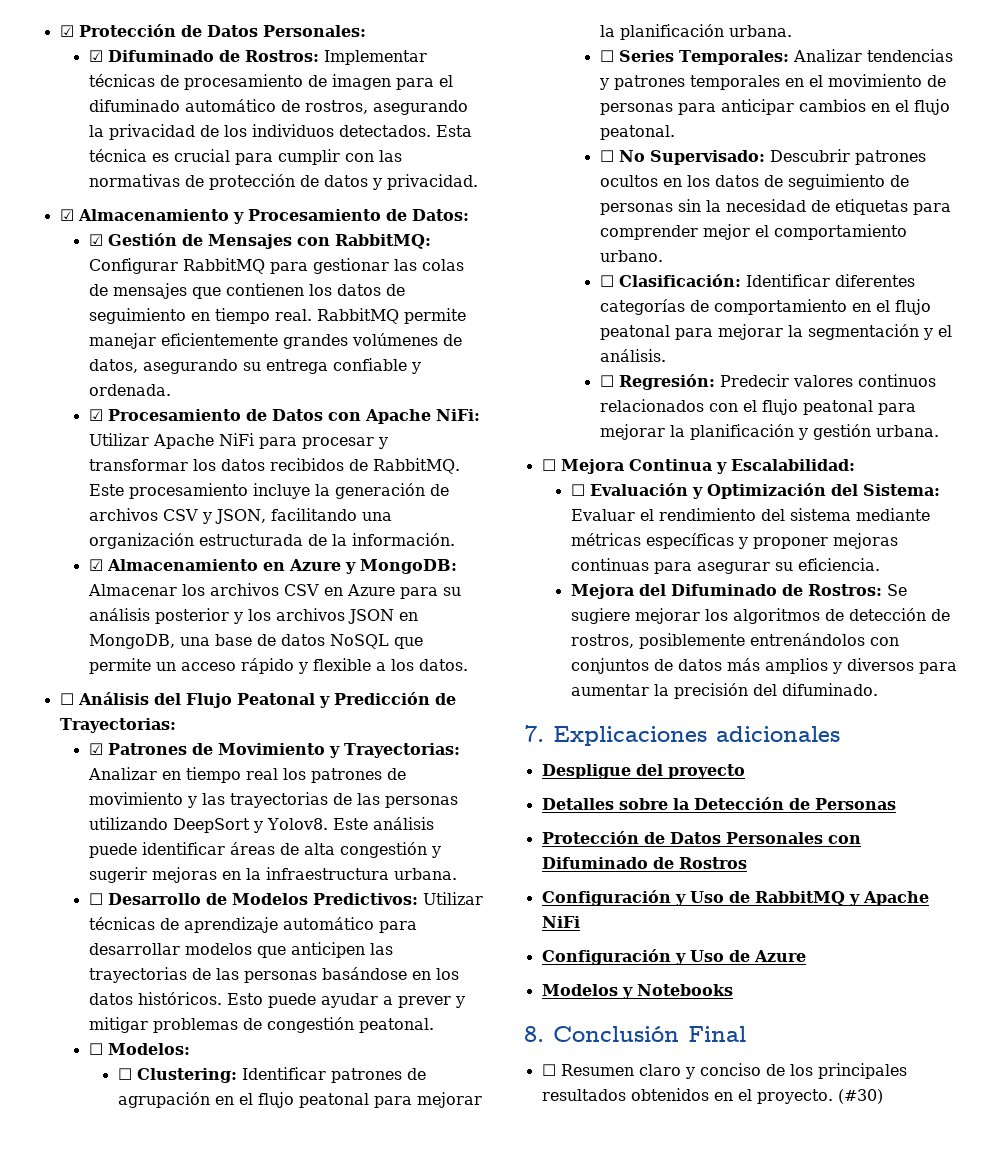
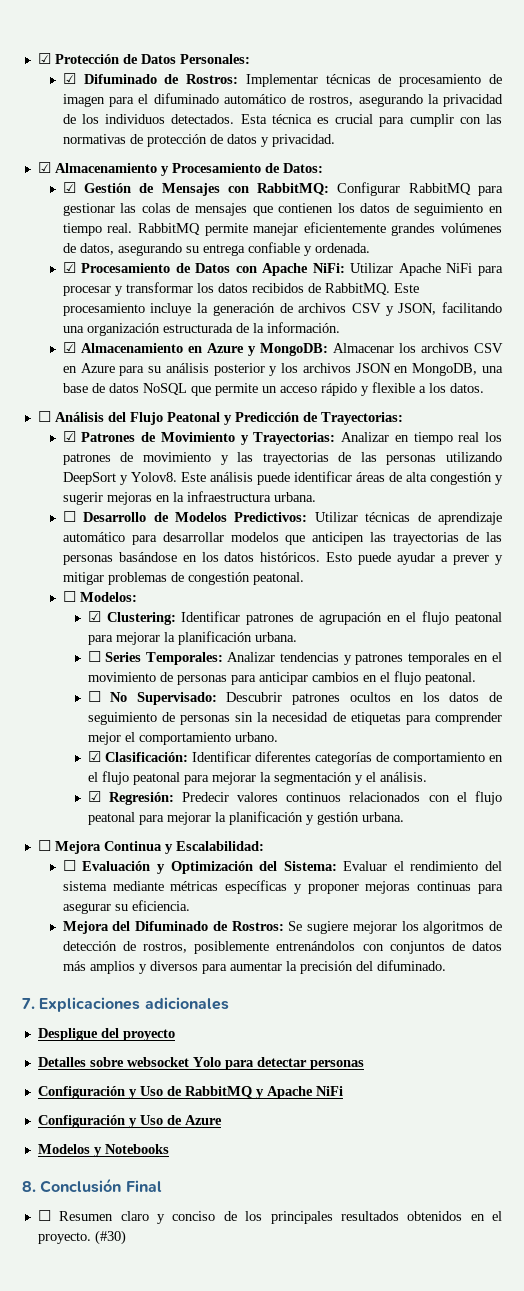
- ☐ Clustering: Identificar patrones de agrupación en el flujo peatonal para mejorar la planificación urbana.
+ ☑ Clustering: Identificar patrones de agrupación en el flujo peatonal para mejorar la planificación urbana.
- ☐ Clasificación: Identificar diferentes categorías de comportamiento en el flujo peatonal para mejorar la segmentación y el análisis.
+ ☑ Clasificación: Identificar diferentes categorías de comportamiento en el flujo peatonal para mejorar la segmentación y el análisis.
- ☐ Regresión: Predecir valores continuos relacionados con el flujo peatonal para mejorar la planificación y gestión urbana.
+ ☑ Regresión: Predecir valores continuos relacionados con el flujo peatonal para mejorar la planificación y gestión urbana.
- Detalles sobre la Detección de Personas
- Protección de Datos Personales con Difuminado de Rostros
+ Detalles sobre websocket Yolo para detectar personas

